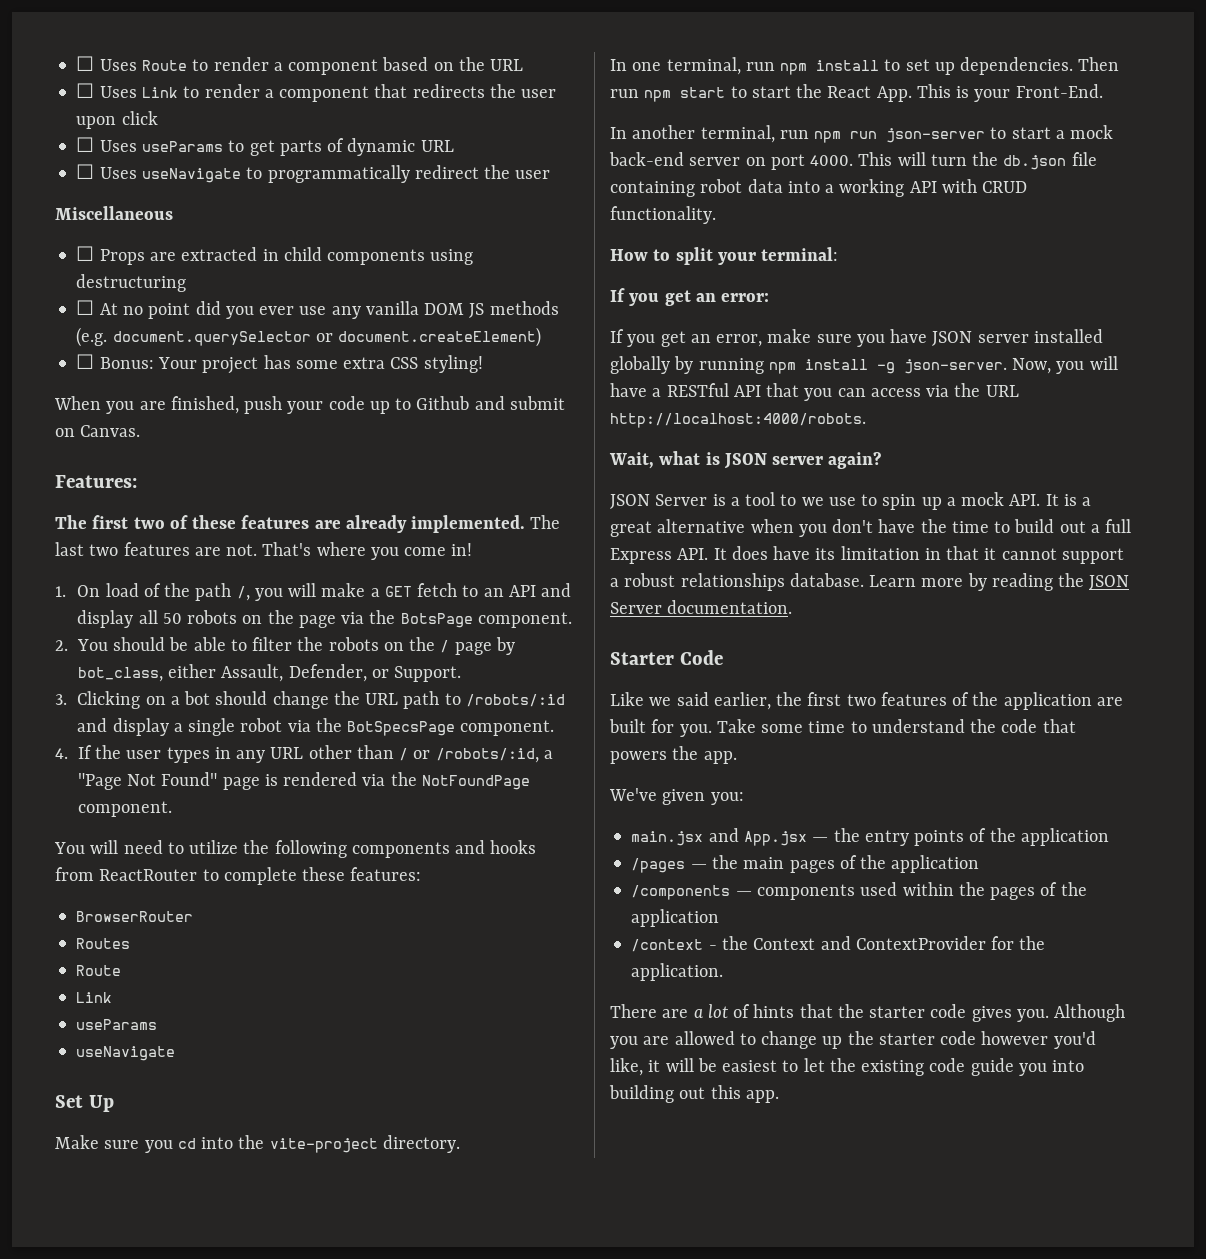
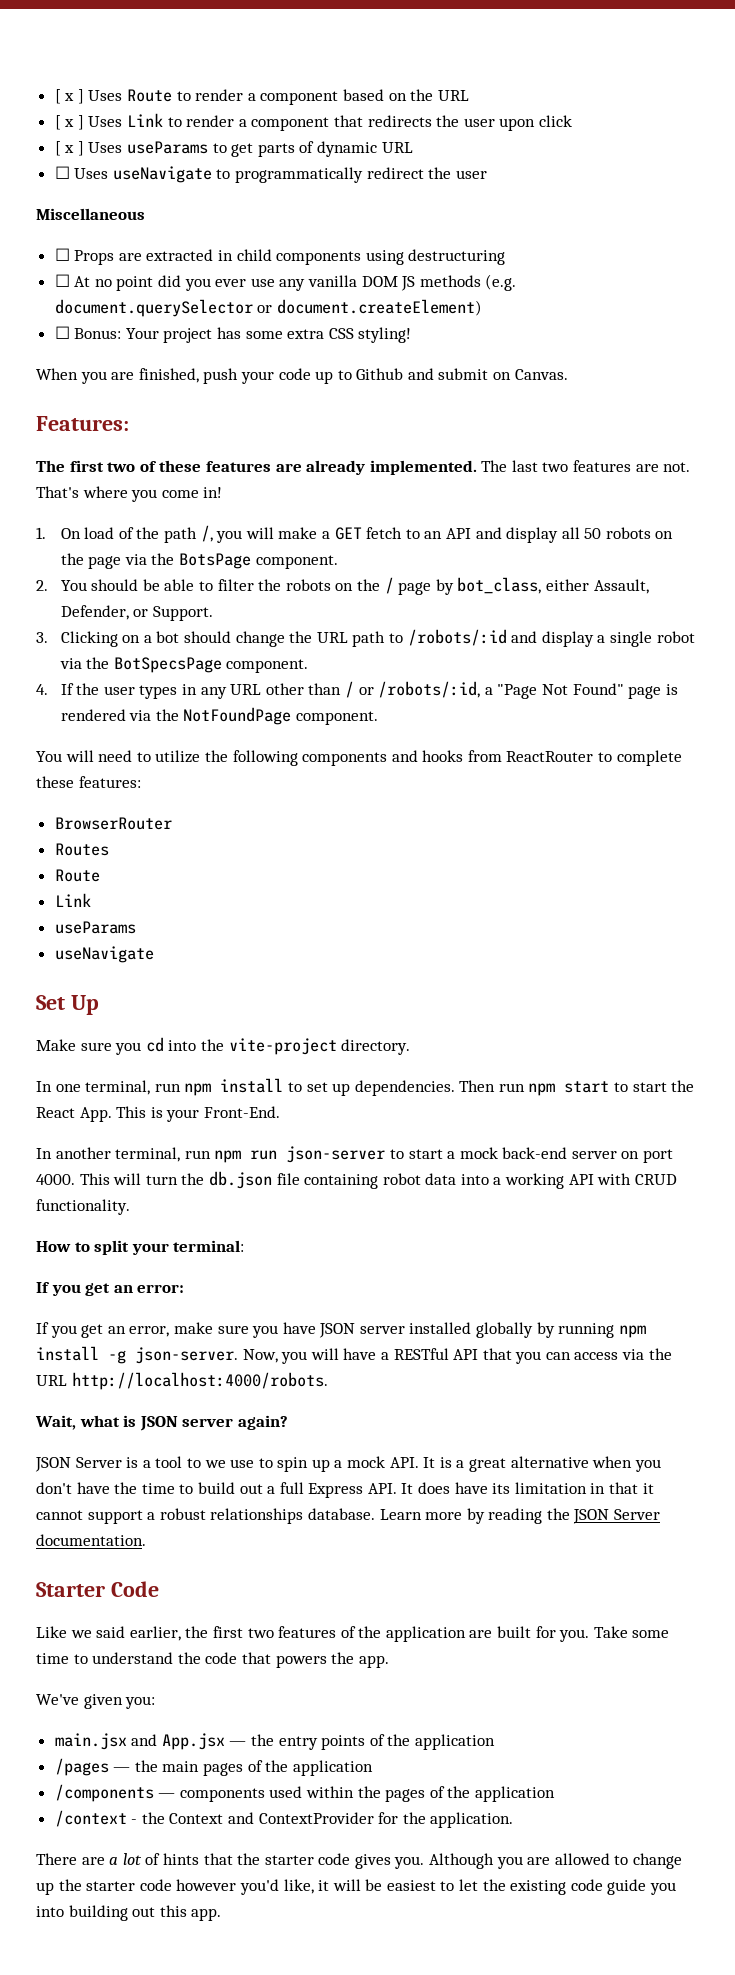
- ☐ Uses Route to render a component based on the URL
+ [ x ] Uses Route to render a component based on the URL
- ☐ Uses Link to render a component that redirects the user upon click
+ [ x ] Uses Link to render a component that redirects the user upon click
- ☐ Uses useParams to get parts of dynamic URL
+ [ x ] Uses useParams to get parts of dynamic URL

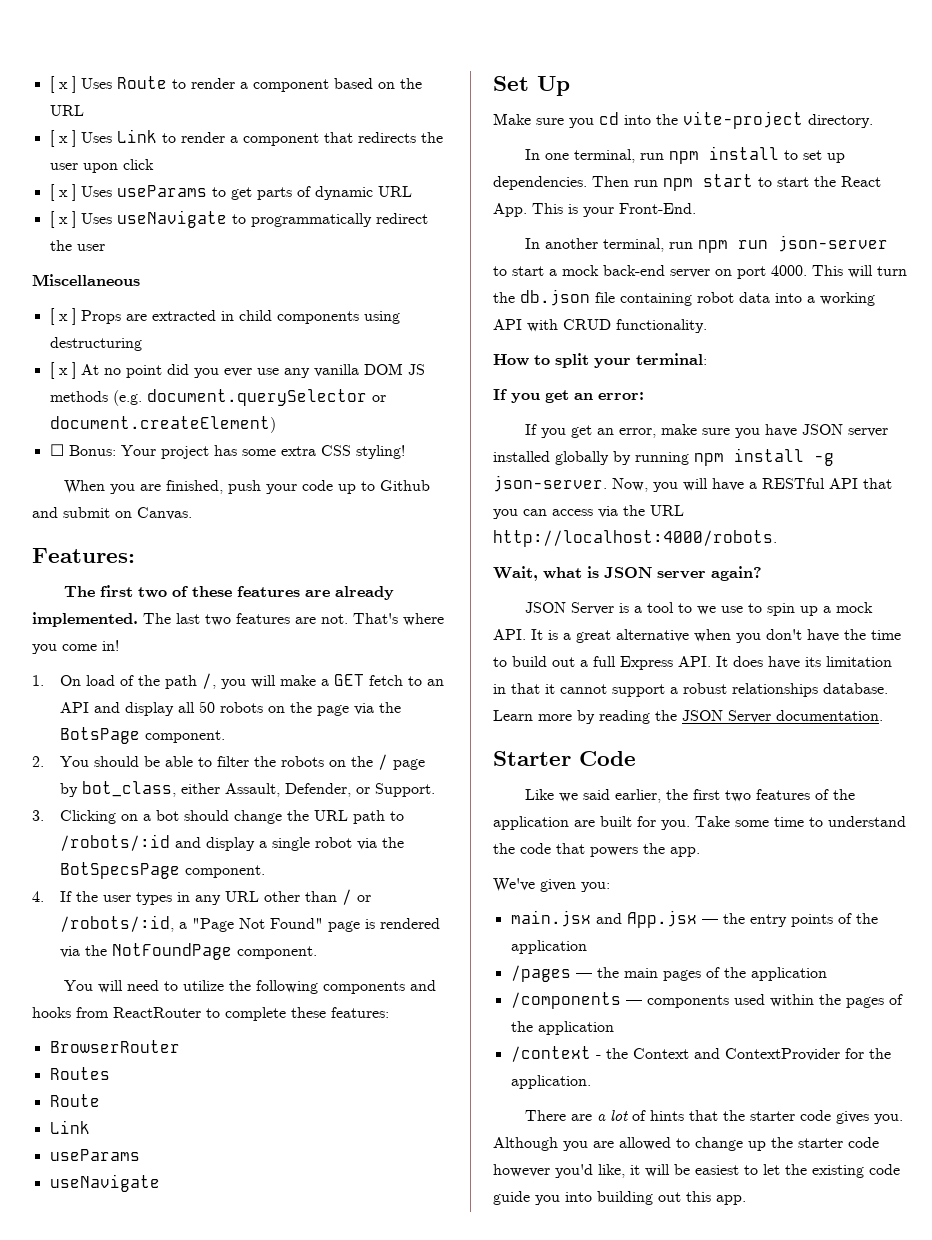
- ☐ Uses useNavigate to programmatically redirect the user
+ [ x ] Uses useNavigate to programmatically redirect the user
- ☐ Props are extracted in child components using destructuring
+ [ x ] Props are extracted in child components using destructuring
- ☐ At no point did you ever use any vanilla DOM JS methods (e.g. document.querySelector or document.createElement)
+ [ x ] At no point did you ever use any vanilla DOM JS methods (e.g. document.querySelector or document.createElement)

